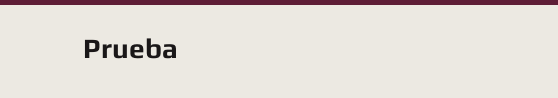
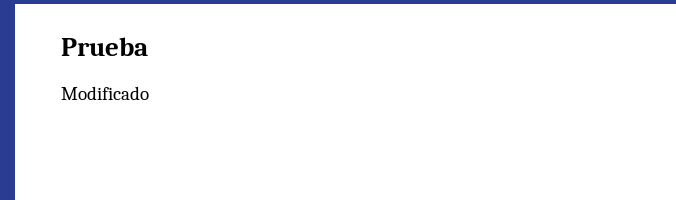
+ Modificado

